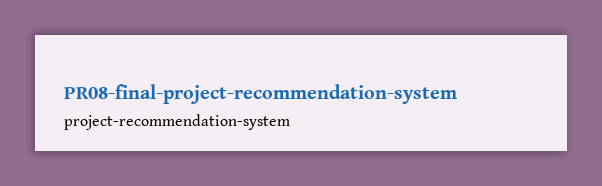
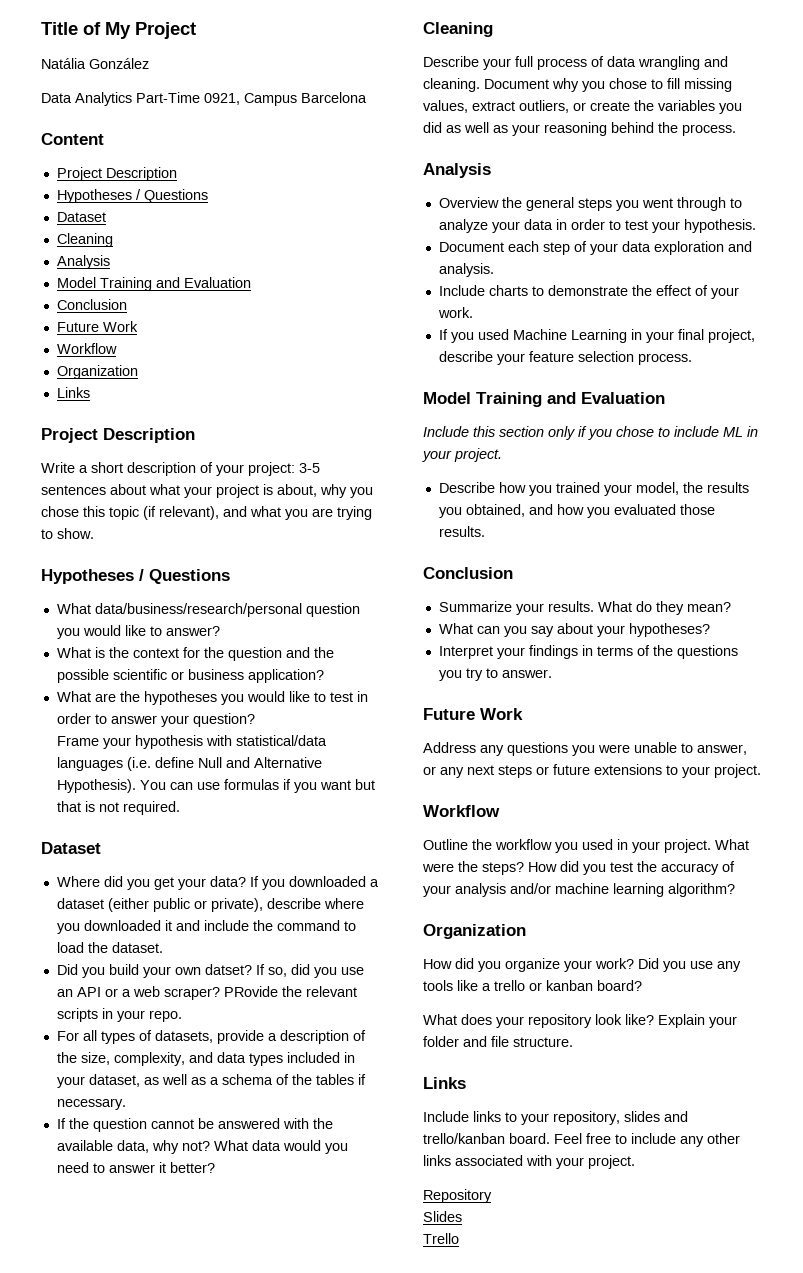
- PR08-final-project-recommendation-system
- project-recommendation-system
+ Title of My Project
+ Natália González
+ Data Analytics Part-Time 0921, Campus Barcelona
+ Content
+ Project Description
+ Hypotheses / Questions
+ Dataset
+ Cleaning
+ Analysis
+ Model Training and Evaluation
+ Conclusion
+ Future Work
+ Workflow
+ Organization
+ Links
+ Project Description
+ Write a short description of your project: 3-5 sentences about what your project is about, why you chose this topic (if relevant), and what you are trying to show.
+ Hypotheses / Questions
+ What data/business/research/personal question you would like to answer?
+ What is the context for the question and the possible scientific or business application?
+ What are the hypotheses you would like to test in order to answer your question?
+ Frame your hypothesis with statistical/data languages (i.e. define Null and Alternative Hypothesis). You can use formulas if you want but that is not required.
+ Dataset
+ Where did you get your data? If you downloaded a dataset (either public or private), describe where you downloaded it and include the command to load the dataset.
+ Did you build your own datset? If so, did you use an API or a web scraper? PRovide the relevant scripts in your repo.
+ For all types of datasets, provide a description of the size, complexity, and data types included in your dataset, as well as a schema of the tables if necessary.
+ If the question cannot be answered with the available data, why not? What data would you need to answer it better?
+ Cleaning
+ Describe your full process of data wrangling and cleaning. Document why you chose to fill missing values, extract outliers, or create the variables you did as well as your reasoning behind the process.
+ Analysis
+ Overview the general steps you went through to analyze your data in order to test your hypothesis.
+ Document each step of your data exploration and analysis.
+ Include charts to demonstrate the effect of your work.
+ If you used Machine Learning in your final project, describe your feature selection process.
+ Model Training and Evaluation
+ Include this section only if you chose to include ML in your project.
+ Describe how you trained your model, the results you obtained, and how you evaluated those results.
+ Conclusion
+ Summarize your results. What do they mean?
+ What can you say about your hypotheses?
+ Interpret your findings in terms of the questions you try to answer.
+ Future Work
+ Address any questions you were unable to answer, or any next steps or future extensions to your project.
+ Workflow
+ Outline the workflow you used in your project. What were the steps? How did you test the accuracy of your analysis and/or machine learning algorithm?
+ Organization
+ How did you organize your work? Did you use any tools like a trello or kanban board?
+ What does your repository look like? Explain your folder and file structure.
+ Links
+ Include links to your repository, slides and trello/kanban board. Feel free to include any other links associated with your project.
+ Repository
+ Slides
+ Trello

